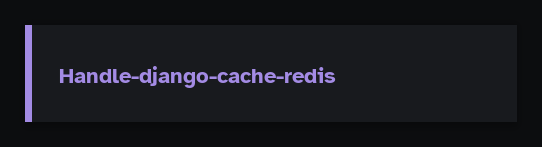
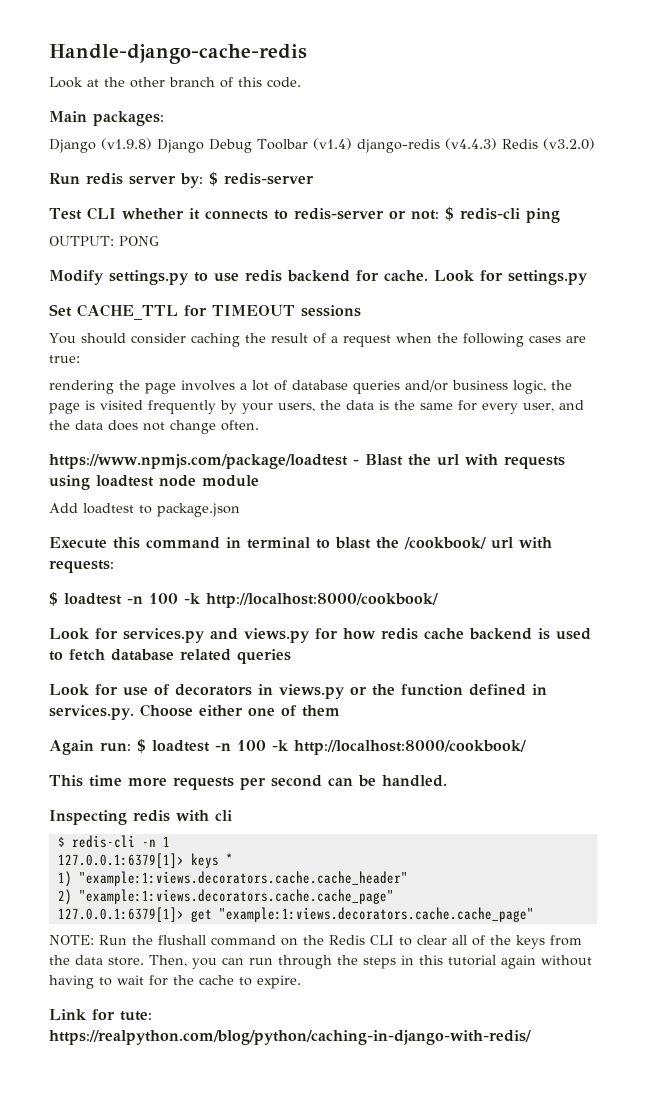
+ Look at the other branch of this code.
+ Main packages:
+ Django (v1.9.8) Django Debug Toolbar (v1.4) django-redis (v4.4.3) Redis (v3.2.0)
+ Run redis server by: $ redis-server
+ Test CLI whether it connects to redis-server or not: $ redis-cli ping
+ OUTPUT: PONG
+ Modify settings.py to use redis backend for cache. Look for settings.py
+ Set CACHE_TTL for TIMEOUT sessions
+ You should consider caching the result of a request when the following cases are true:
+ rendering the page involves a lot of database queries and/or business logic, the page is visited frequently by your users, the data is the same for every user, and the data does not change often.
+ https://www.npmjs.com/package/loadtest - Blast the url with requests using loadtest node module
+ Add loadtest to package.json
+ Execute this command in terminal to blast the /cookbook/ url with requests:
+ $ loadtest -n 100 -k http://localhost:8000/cookbook/
+ Look for services.py and views.py for how redis cache backend is used to fetch database related queries
+ Look for use of decorators in views.py or the function defined in services.py. Choose either one of them
+ Again run: $ loadtest -n 100 -k http://localhost:8000/cookbook/
+ This time more requests per second can be handled.
+ Inspecting redis with cli
+ $ redis-cli -n 1
+ 127.0.0.1:6379[1]> keys *
+ 1) "example:1:views.decorators.cache.cache_header"
+ 2) "example:1:views.decorators.cache.cache_page"
+ 127.0.0.1:6379[1]> get "example:1:views.decorators.cache.cache_page"
+ NOTE: Run the flushall command on the Redis CLI to clear all of the keys from the data store. Then, you can run through the steps in this tutorial again without having to wait for the cache to expire.
+ Link for tute: https://realpython.com/blog/python/caching-in-django-with-redis/

